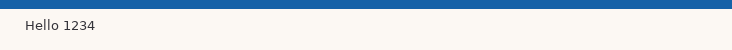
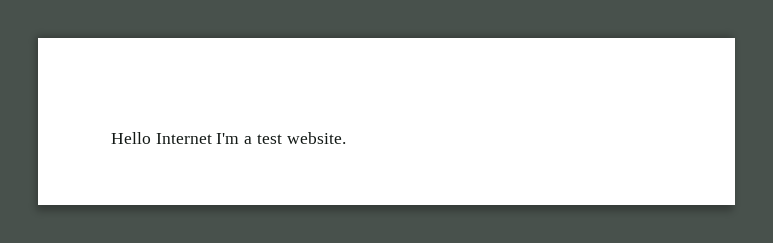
- Hello 1234
+ Hello Internet I'm a test website.

